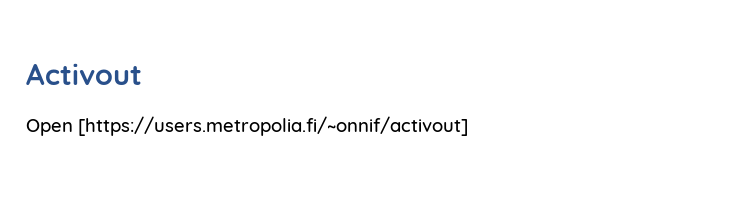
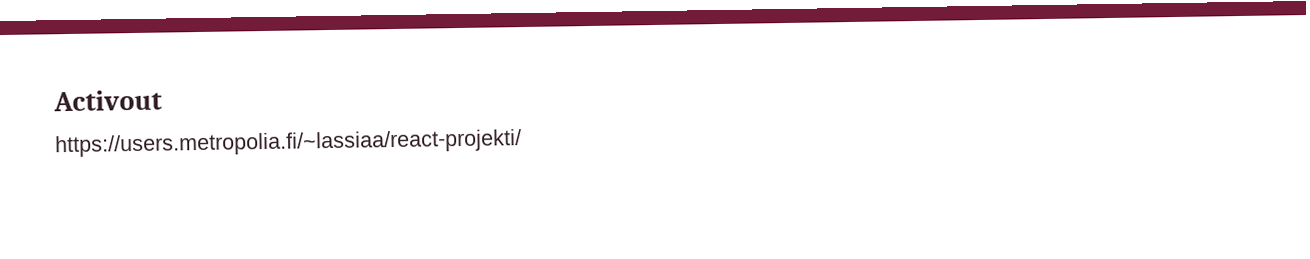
- Open [https://users.metropolia.fi/~onnif/activout]
+ https://users.metropolia.fi/~lassiaa/react-projekti/

